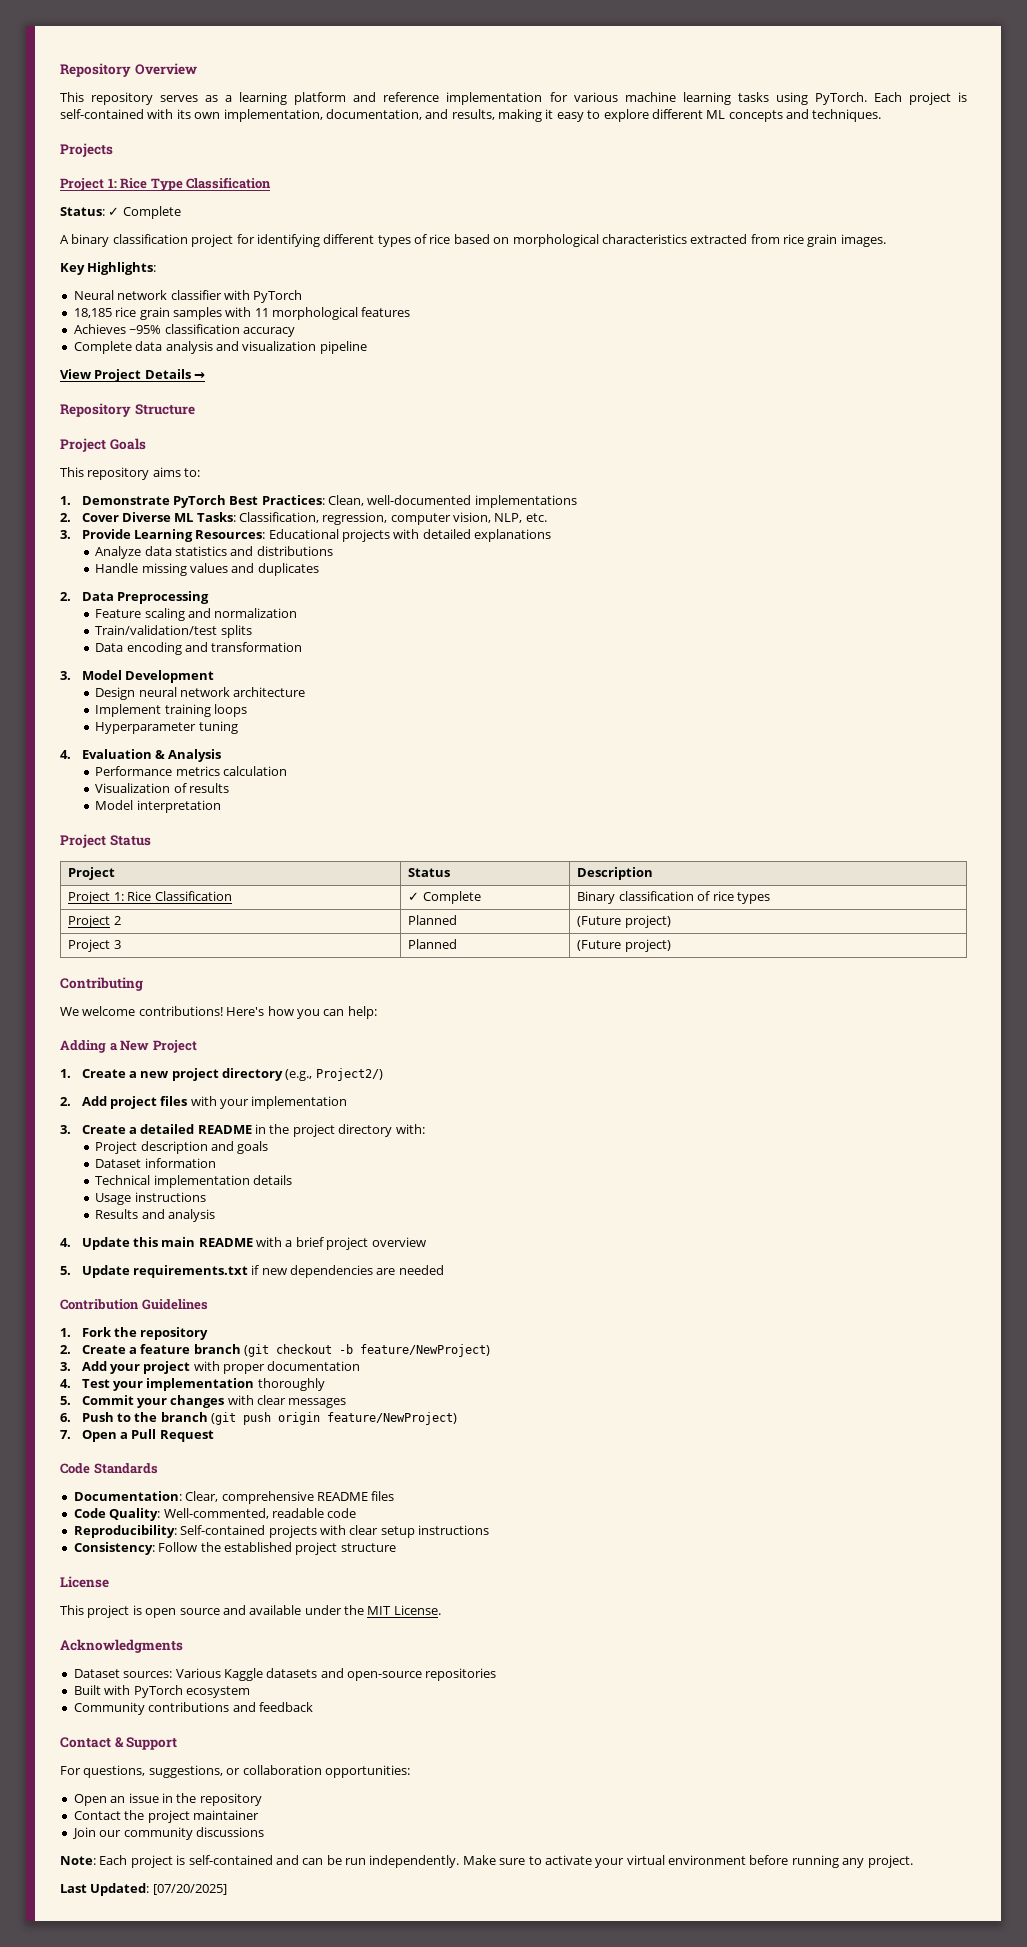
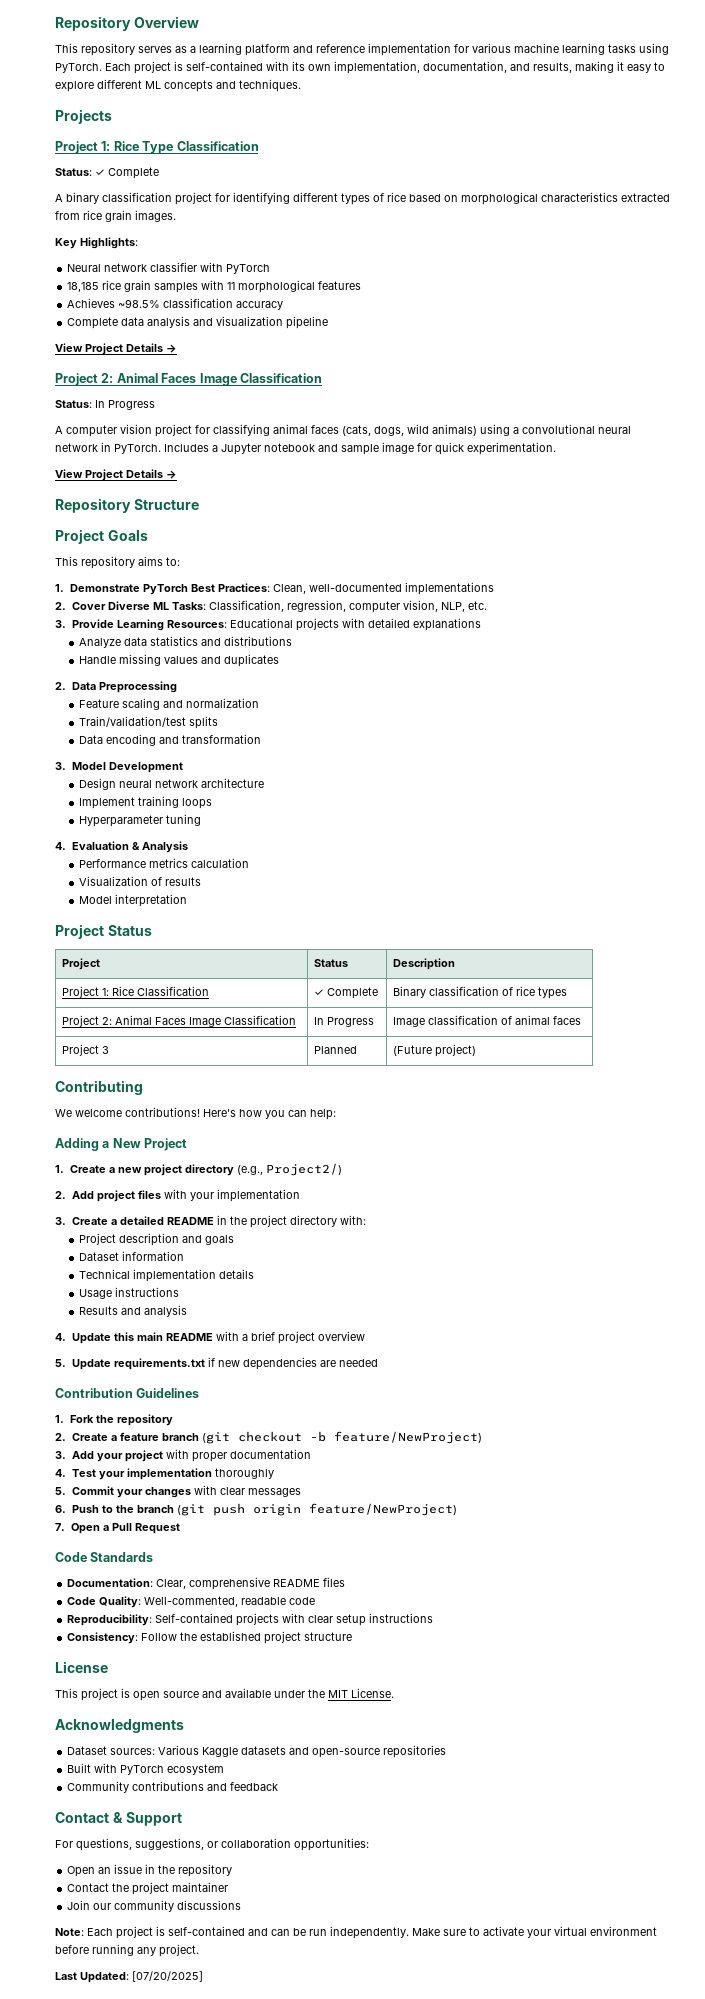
- Achieves ~95% classification accuracy
+ Achieves ~98.5% classification accuracy
  Complete data analysis and visualization pipeline
+ View Project Details →
+ Project 2: Animal Faces Image Classification
+ Status: In Progress
+ A computer vision project for classifying animal faces (cats, dogs, wild animals) using a convolutional neural network in PyTorch. Includes a Jupyter notebook and sample image for quick experimentation.
- Project 2 | Planned | (Future project)
+ Project 2: Animal Faces Image Classification | In Progress | Image classification of animal faces

